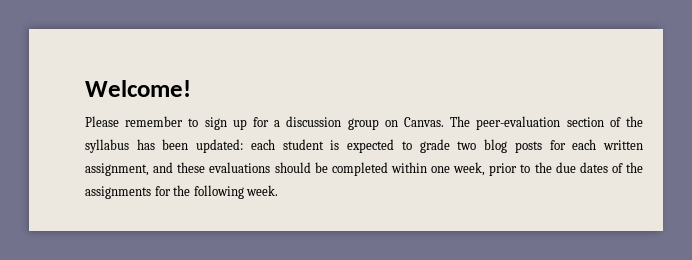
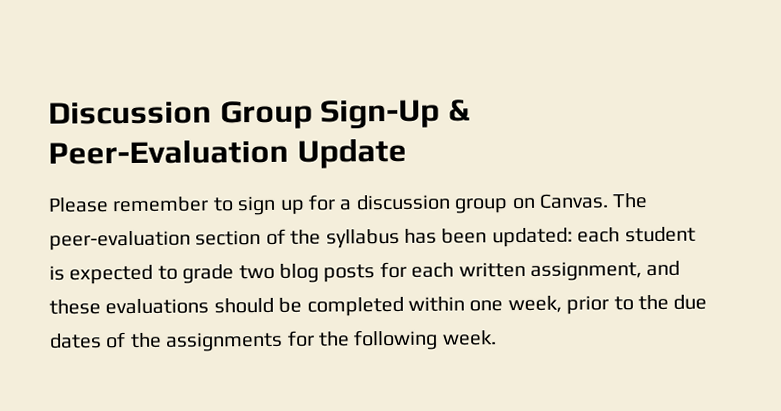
- Welcome!
+ Discussion Group Sign-Up & Peer-Evaluation Update

